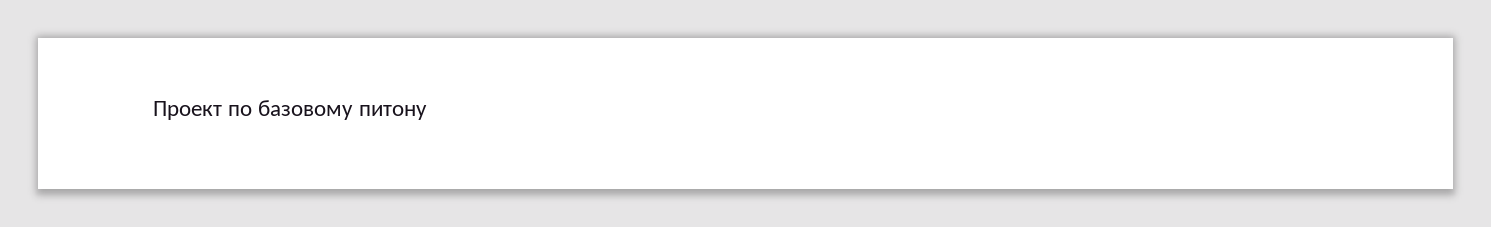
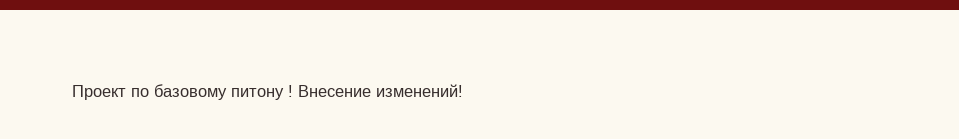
- Проект по базовому питону
+ Проект по базовому питону ! Внесение изменений!

